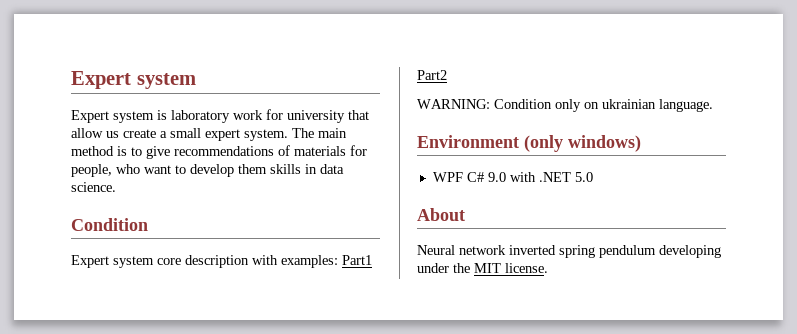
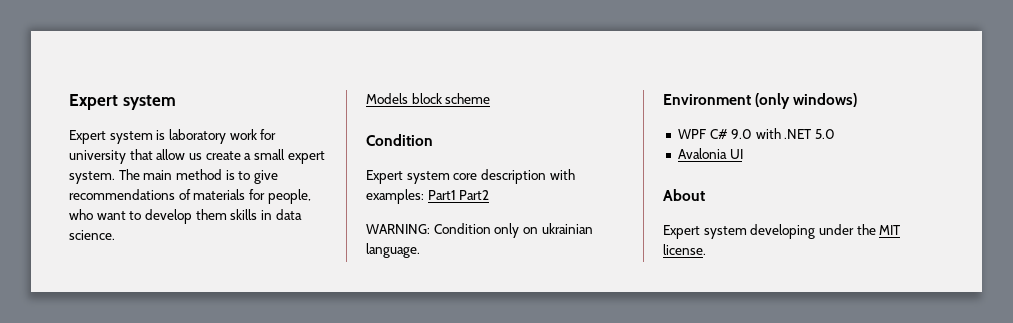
+ Models block scheme
+ Avalonia UI
- Neural network inverted spring pendulum developing under the MIT license.
+ Expert system developing under the MIT license.

